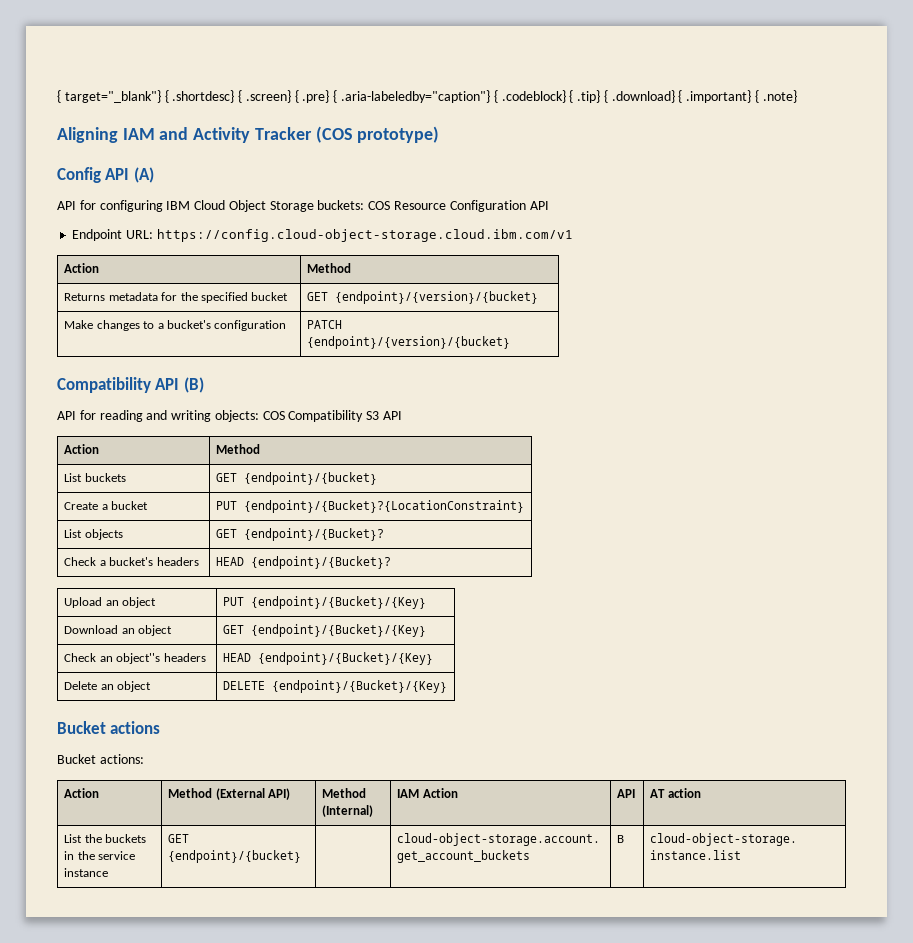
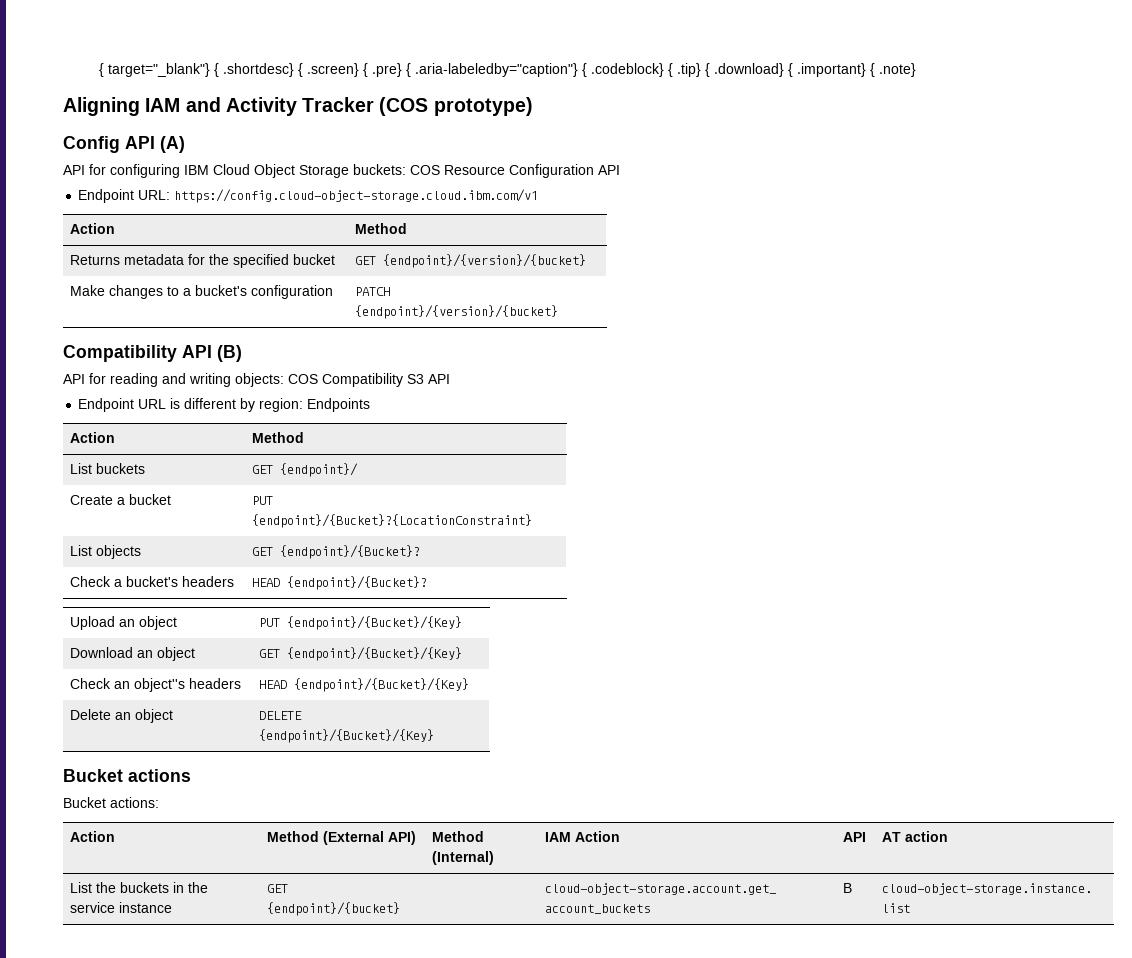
+ Endpoint URL is different by region: Endpoints
- List buckets | GET {endpoint}/{bucket}
+ List buckets | GET {endpoint}/

